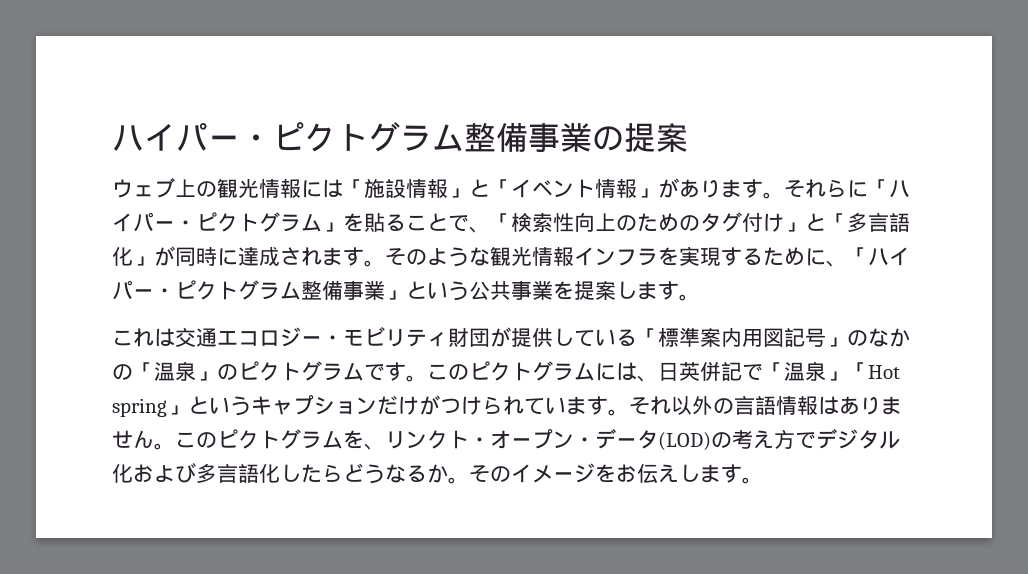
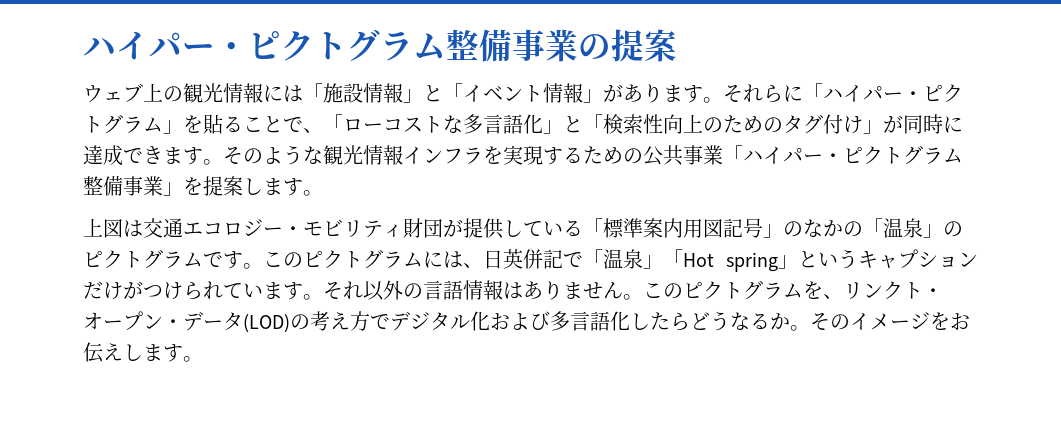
- それらに「ハイパー・ピクトグラム」を貼ることで、「検索性向上のためのタグ付け」と「多言語化」が同時に達成されます。
+ それらに「ハイパー・ピクトグラム」を貼ることで、「ローコストな多言語化」と「検索性向上のためのタグ付け」が同時に達成できます。
- そのような観光情報インフラを実現するために、「ハイパー・ピクトグラム整備事業」という公共事業を提案します。
+ そのような観光情報インフラを実現するための公共事業「ハイパー・ピクトグラム整備事業」を提案します。
- これは交通エコロジー・モビリティ財団が提供している「標準案内用図記号」のなかの「温泉」のピクトグラムです。
+ 上図は交通エコロジー・モビリティ財団が提供している「標準案内用図記号」のなかの「温泉」のピクトグラムです。

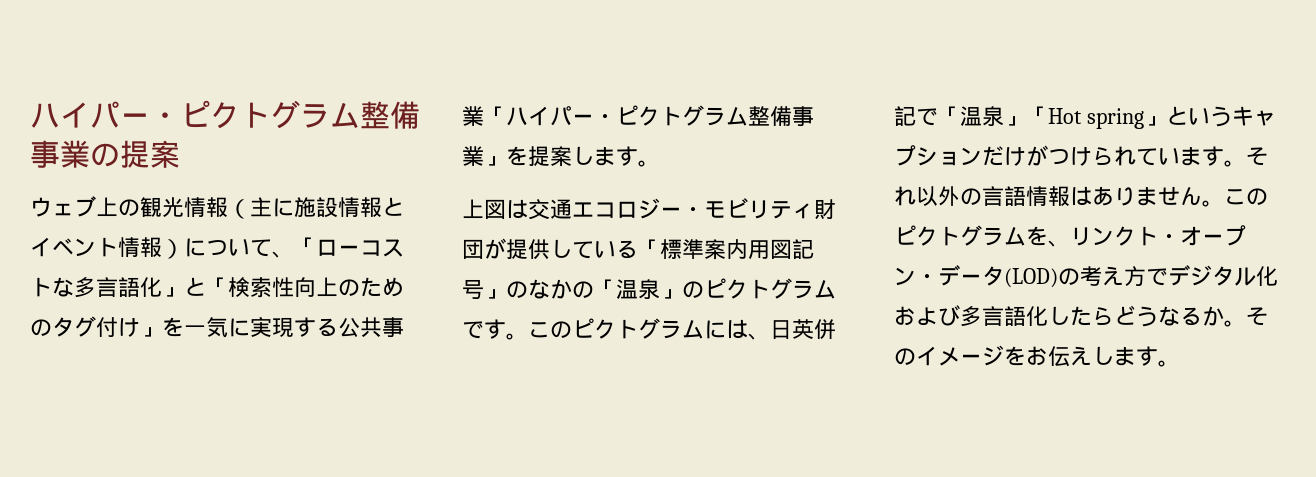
- ウェブ上の観光情報には「施設情報」と「イベント情報」があります。それらに「ハイパー・ピクトグラム」を貼ることで、「ローコストな多言語化」と「検索性向上のためのタグ付け」が同時に達成できます。そのような観光情報インフラを実現するための公共事業「ハイパー・ピクトグラム整備事業」を提案します。
+ ウェブ上の観光情報（主に施設情報とイベント情報）について、「ローコストな多言語化」と「検索性向上のためのタグ付け」を一気に実現する公共事業「ハイパー・ピクトグラム整備事業」を提案します。

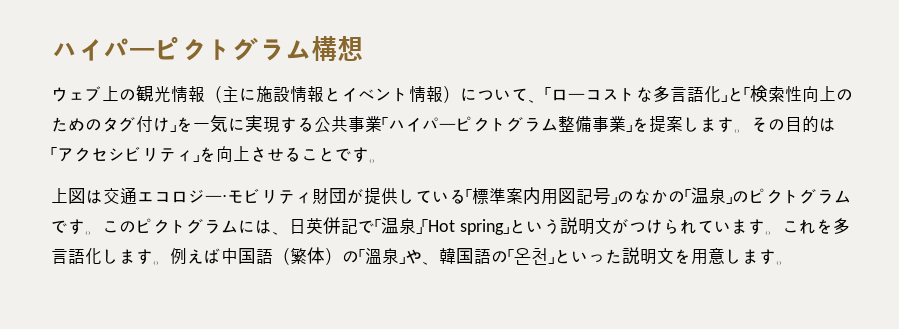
- ハイパー・ピクトグラム整備事業の提案
+ ハイパーピクトグラム構想
- ウェブ上の観光情報（主に施設情報とイベント情報）について、「ローコストな多言語化」と「検索性向上のためのタグ付け」を一気に実現する公共事業「ハイパー・ピクトグラム整備事業」を提案します。
+ ウェブ上の観光情報（主に施設情報とイベント情報）について、「ローコストな多言語化」と「検索性向上のためのタグ付け」を一気に実現する公共事業「ハイパーピクトグラム整備事業」を提案します。その目的は「アクセシビリティ」を向上させることです。
- このピクトグラムには、日英併記で「温泉」「Hot spring」というキャプションだけがつけられています。
+ このピクトグラムには、日英併記で「温泉」「Hot spring」という説明文がつけられています。
- それ以外の言語情報はありません。このピクトグラムを、リンクト・オープン・データ(LOD)の考え方でデジタル化および多言語化したらどうなるか。そのイメージをお伝えします。
+ これを多言語化します。例えば中国語（繁体）の「溫泉」や、韓国語の「온천」といった説明文を用意します。

